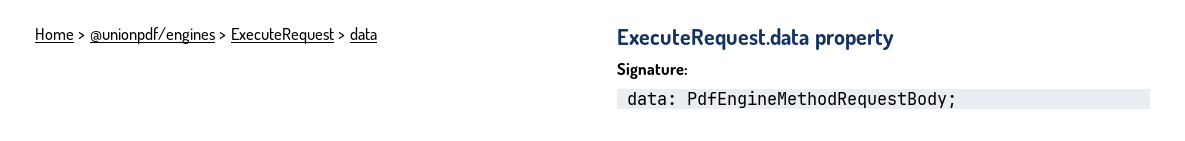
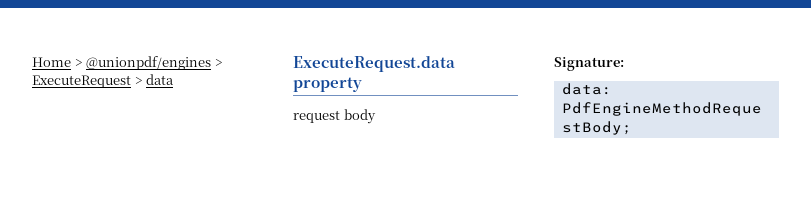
+ request body

